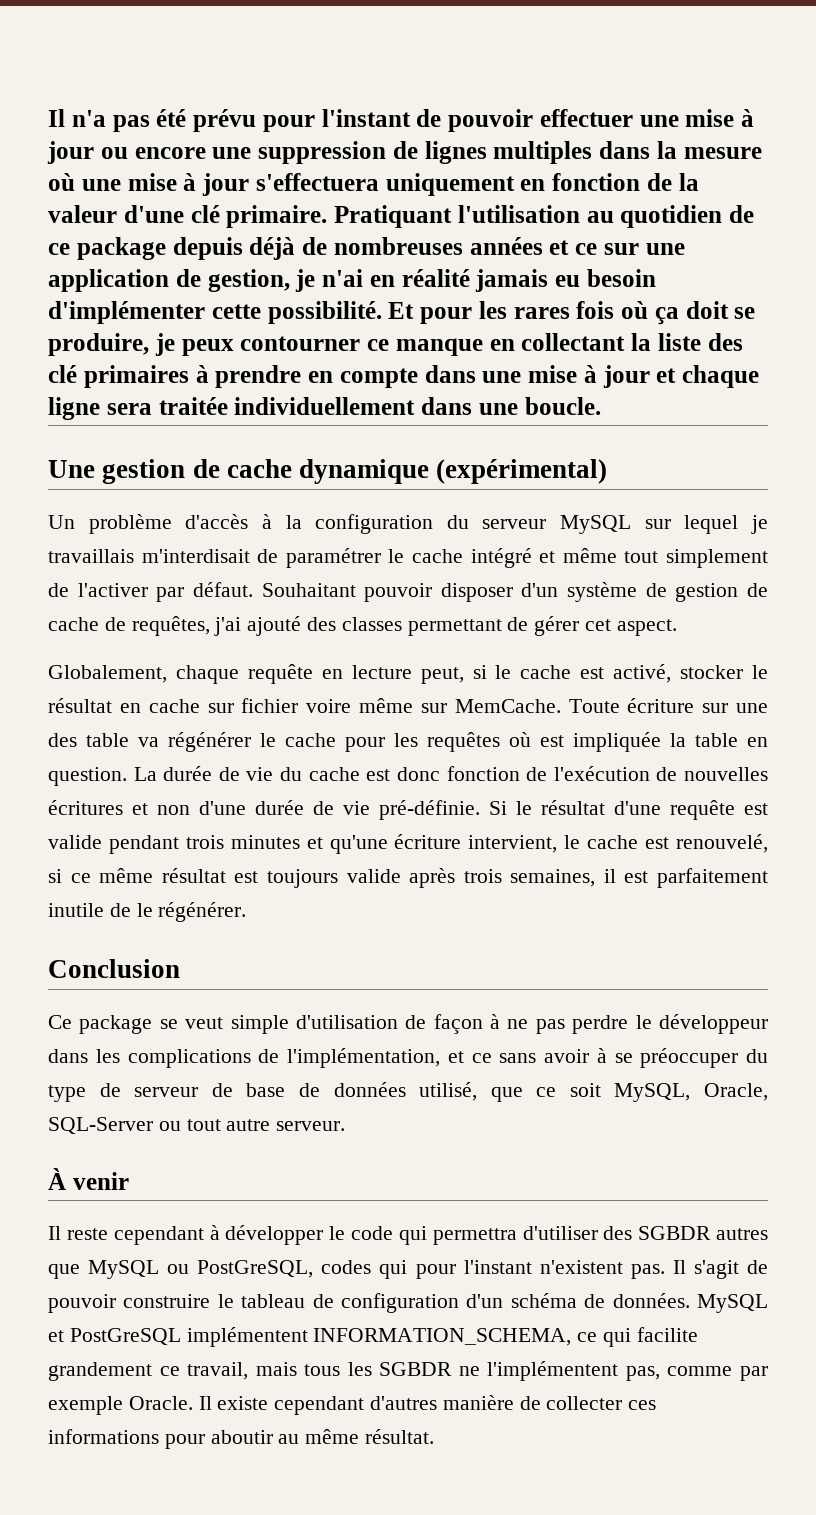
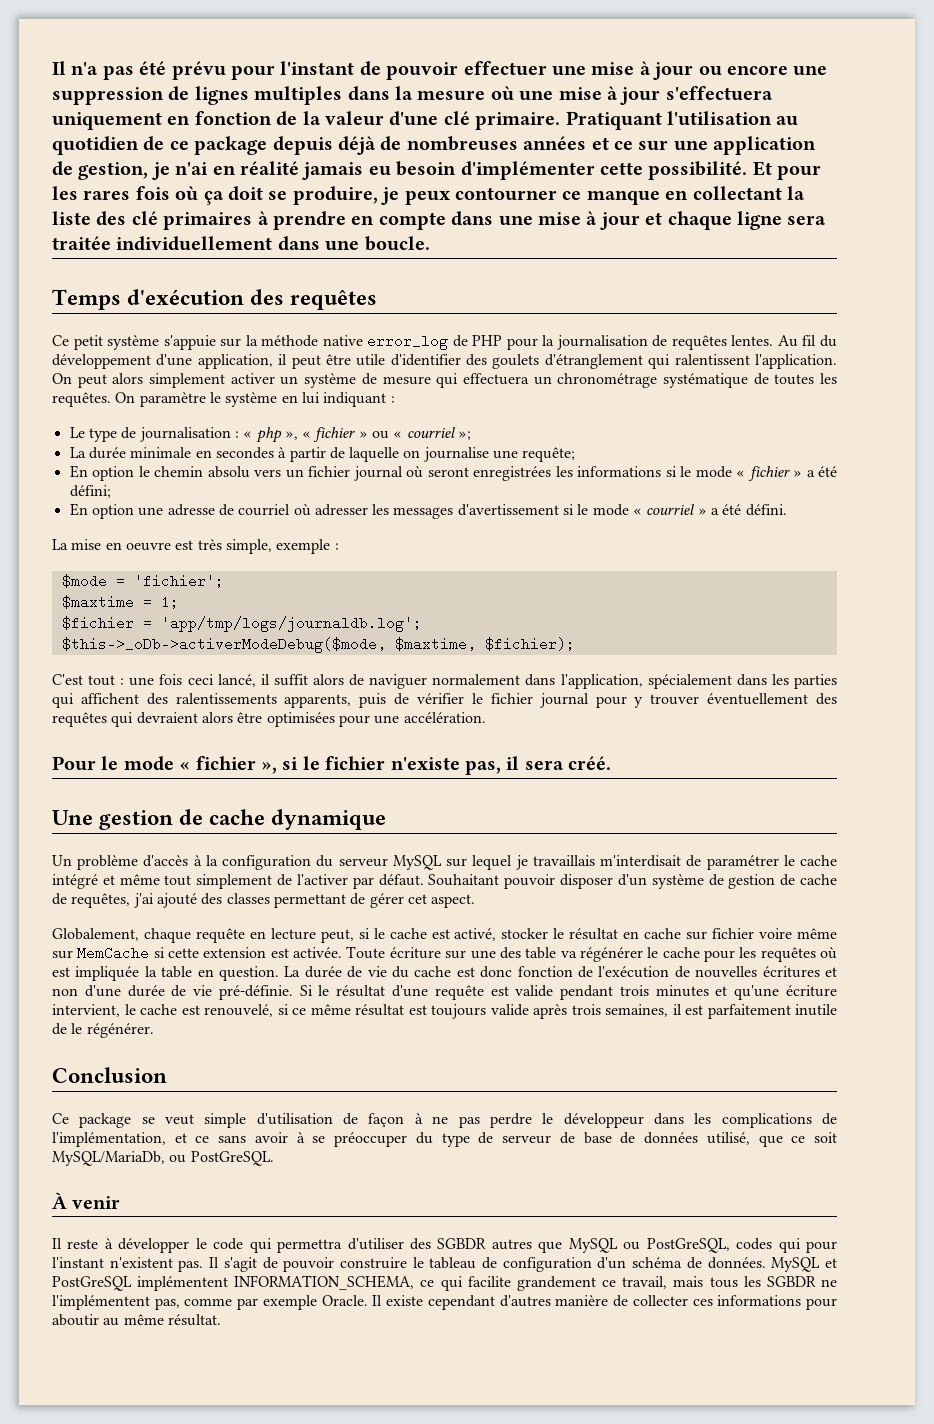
+ Temps d'exécution des requêtes
+ Ce petit système s'appuie sur la méthode native error_log de PHP pour la journalisation de requêtes lentes. Au fil du développement d'une application, il peut être utile d'identifier des goulets d'étranglement qui ralentissent l'application. On peut alors simplement activer un système de mesure qui effectuera un chronométrage systématique de toutes les requêtes. On paramètre le système en lui indiquant :
+ Le type de journalisation : « php », « fichier » ou « courriel »;
+ La durée minimale en secondes à partir de laquelle on journalise une requête;
+ En option le chemin absolu vers un fichier journal où seront enregistrées les informations si le mode « fichier » a été défini;
+ En option une adresse de courriel où adresser les messages d'avertissement si le mode « courriel » a été défini.
+ La mise en oeuvre est très simple, exemple :
+ $mode = 'fichier';
+ $maxtime = 1;
+ $fichier = 'app/tmp/logs/journaldb.log';
+ $this->_oDb->activerModeDebug($mode, $maxtime, $fichier);
+ C'est tout : une fois ceci lancé, il suffit alors de naviguer normalement dans l'application, spécialement dans les parties qui affichent des ralentissements apparents, puis de vérifier le fichier journal pour y trouver éventuellement des requêtes qui devraient alors être optimisées pour une accélération.
+ Pour le mode « fichier », si le fichier n'existe pas, il sera créé.
- Une gestion de cache dynamique (expérimental)
+ Une gestion de cache dynamique
- Globalement, chaque requête en lecture peut, si le cache est activé, stocker le résultat en cache sur fichier voire même sur MemCache.
+ Globalement, chaque requête en lecture peut, si le cache est activé, stocker le résultat en cache sur fichier voire même sur MemCache si cette extension est activée.
- Ce package se veut simple d'utilisation de façon à ne pas perdre le développeur dans les complications de l'implémentation, et ce sans avoir à se préoccuper du type de serveur de base de données utilisé, que ce soit MySQL, Oracle, SQL-Server ou tout autre serveur.
+ Ce package se veut simple d'utilisation de façon à ne pas perdre le développeur dans les complications de l'implémentation, et ce sans avoir à se préoccuper du type de serveur de base de données utilisé, que ce soit MySQL/MariaDb, ou PostGreSQL.
- Il reste cependant à développer le code qui permettra d'utiliser des SGBDR autres que MySQL ou PostGreSQL, codes qui pour l'instant n'existent pas.
+ Il reste à développer le code qui permettra d'utiliser des SGBDR autres que MySQL ou PostGreSQL, codes qui pour l'instant n'existent pas.

